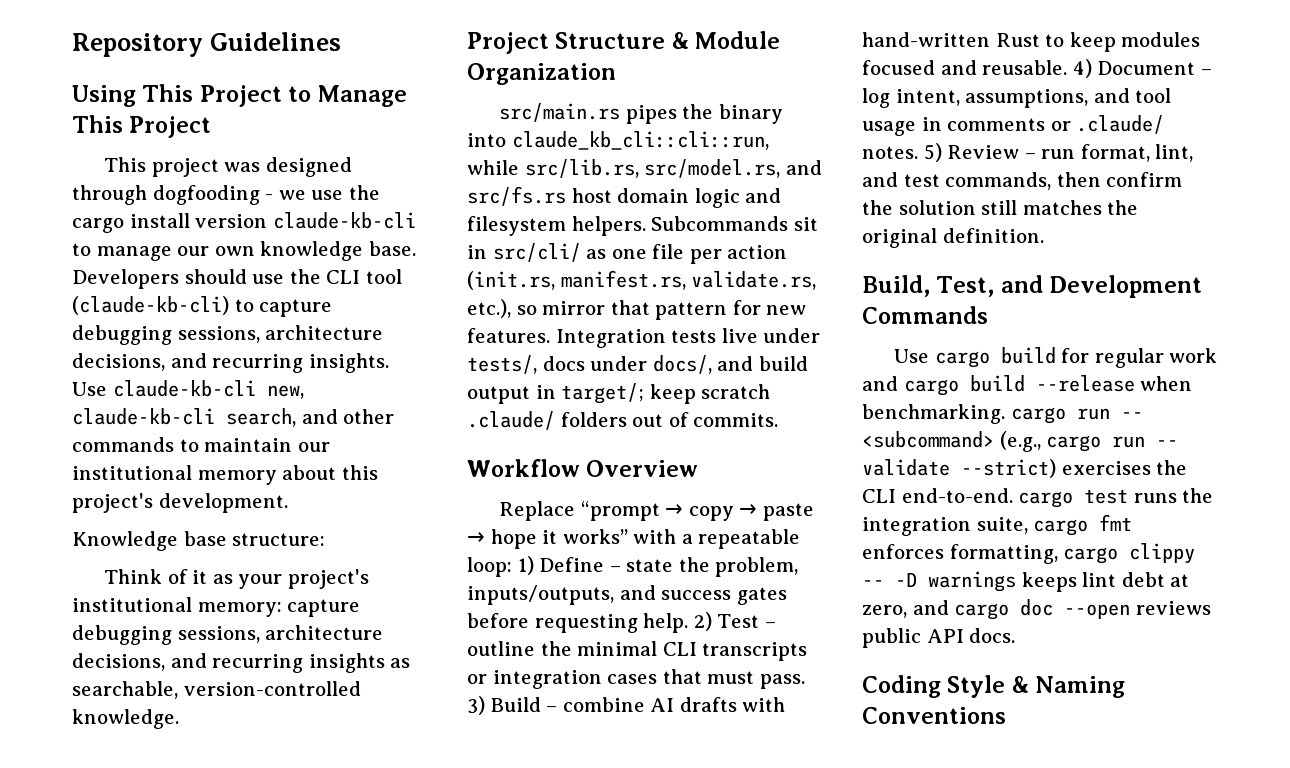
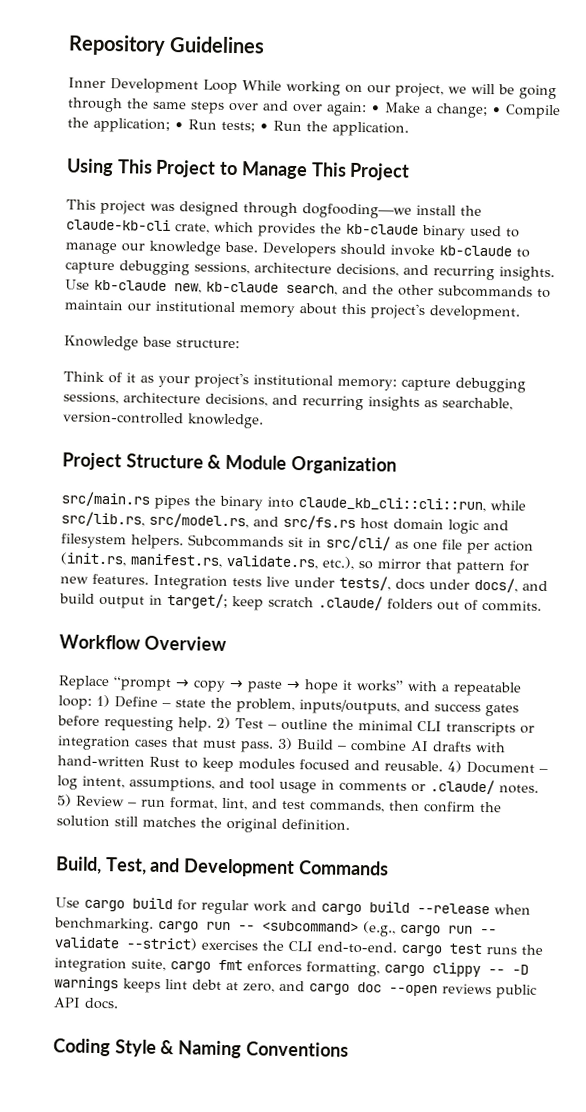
+ Inner Development Loop While working on our project, we will be going through the same steps over and over again: • Make a change; • Compile the application; • Run tests; • Run the application.
- This project was designed through dogfooding - we use the cargo install version claude-kb-cli to manage our own knowledge base.
+ This project was designed through dogfooding—we install the claude-kb-cli crate, which provides the kb-claude binary used to manage our knowledge base.
- Developers should use the CLI tool (claude-kb-cli) to capture debugging sessions, architecture decisions, and recurring insights.
+ Developers should invoke kb-claude to capture debugging sessions, architecture decisions, and recurring insights.
- Use claude-kb-cli new, claude-kb-cli search, and other commands to maintain our institutional memory about this project's development.
+ Use kb-claude new, kb-claude search, and the other subcommands to maintain our institutional memory about this project's development.

